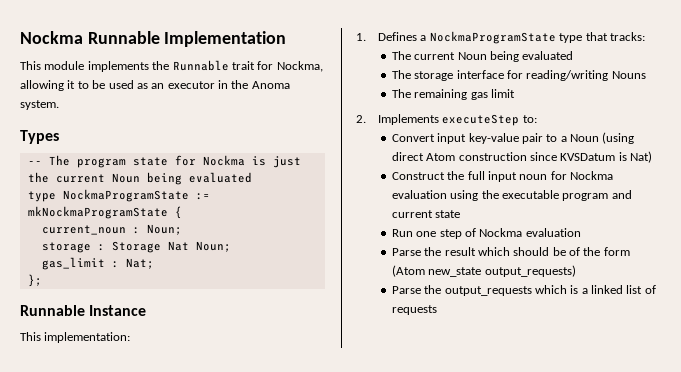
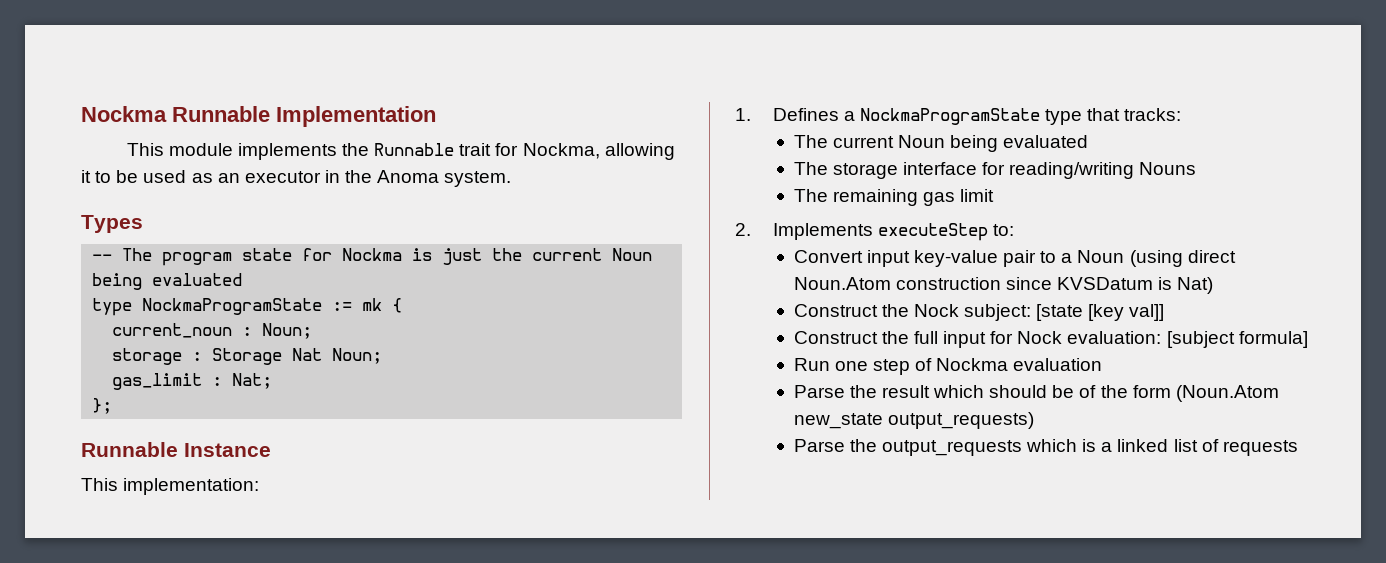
- type NockmaProgramState := mkNockmaProgramState {
+ type NockmaProgramState := mk {
- Convert input key-value pair to a Noun (using direct Atom construction since KVSDatum is Nat)
+ Convert input key-value pair to a Noun (using direct Noun.Atom construction since KVSDatum is Nat)
- Construct the full input noun for Nockma evaluation using the executable program and current state
+ Construct the Nock subject: [state [key val]]
+ Construct the full input for Nock evaluation: [subject formula]
- Parse the result which should be of the form (Atom new_state output_requests)
+ Parse the result which should be of the form (Noun.Atom new_state output_requests)

